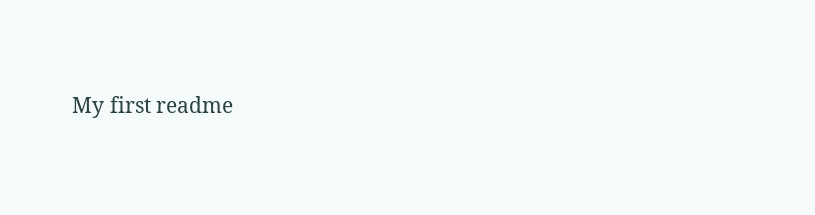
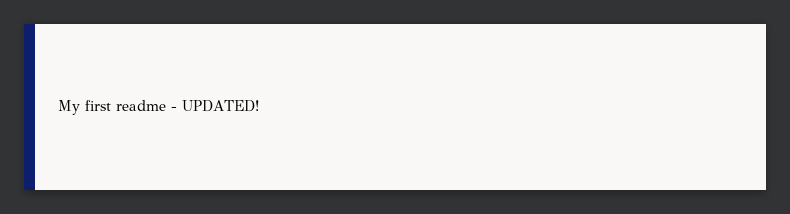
- My first readme
+ My first readme - UPDATED!

